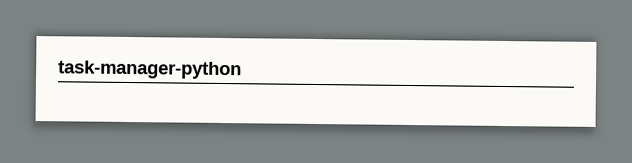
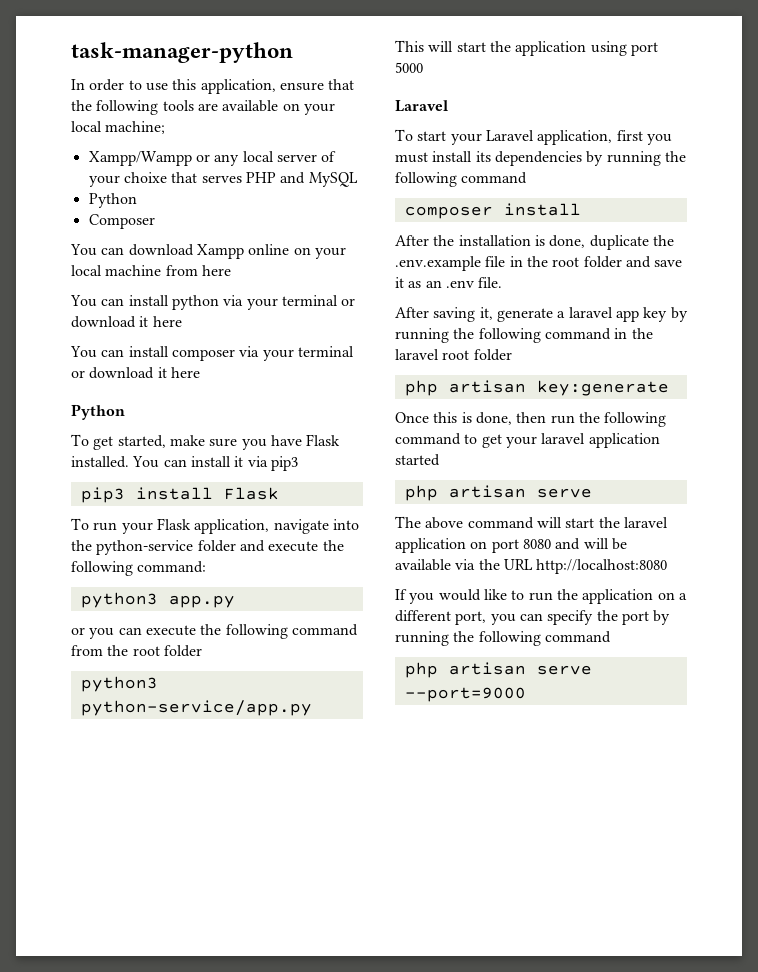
+ In order to use this application, ensure that the following tools are available on your local machine;
+ Xampp/Wampp or any local server of your choixe that serves PHP and MySQL
+ Python
+ Composer
+ You can download Xampp online on your local machine from here
+ You can install python via your terminal or download it here
+ You can install composer via your terminal or download it here
+ Python
+ To get started, make sure you have Flask installed. You can install it via pip3
+ pip3 install Flask
+ To run your Flask application, navigate into the python-service folder and execute the following command:
+ python3 app.py
+ or you can execute the following command from the root folder
+ python3 python-service/app.py
+ This will start the application using port 5000
+ Laravel
+ To start your Laravel application, first you must install its dependencies by running the following command
+ composer install
+ After the installation is done, duplicate the .env.example file in the root folder and save it as an .env file.
+ After saving it, generate a laravel app key by running the following command in the laravel root folder
+ php artisan key:generate
+ Once this is done, then run the following command to get your laravel application started
+ php artisan serve
+ The above command will start the laravel application on port 8080 and will be available via the URL http://localhost:8080
+ If you would like to run the application on a different port, you can specify the port by running the following command
+ php artisan serve --port=9000

